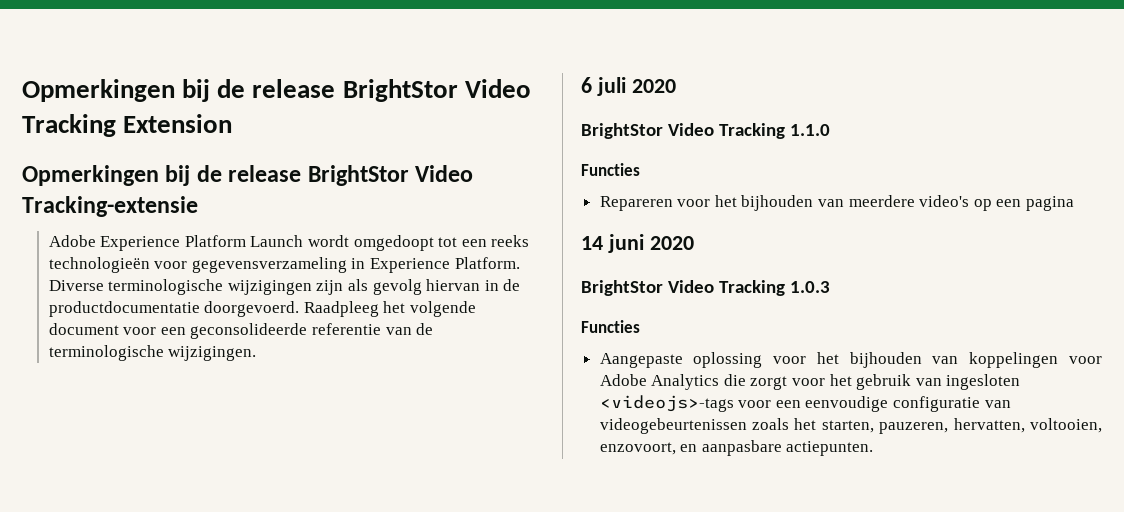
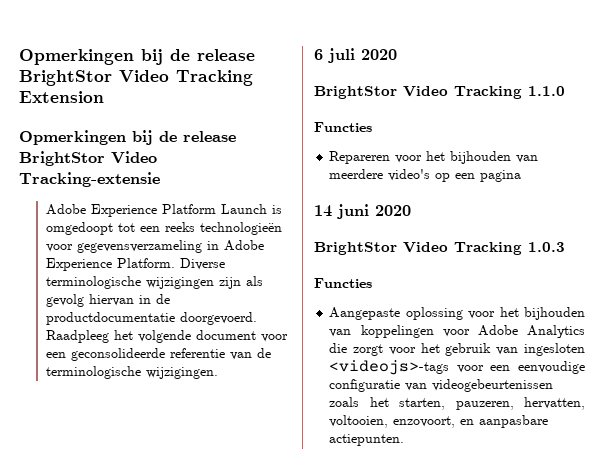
- Adobe Experience Platform Launch wordt omgedoopt tot een reeks technologieën voor gegevensverzameling in Experience Platform.
+ Adobe Experience Platform Launch is omgedoopt tot een reeks technologieën voor gegevensverzameling in Adobe Experience Platform.

